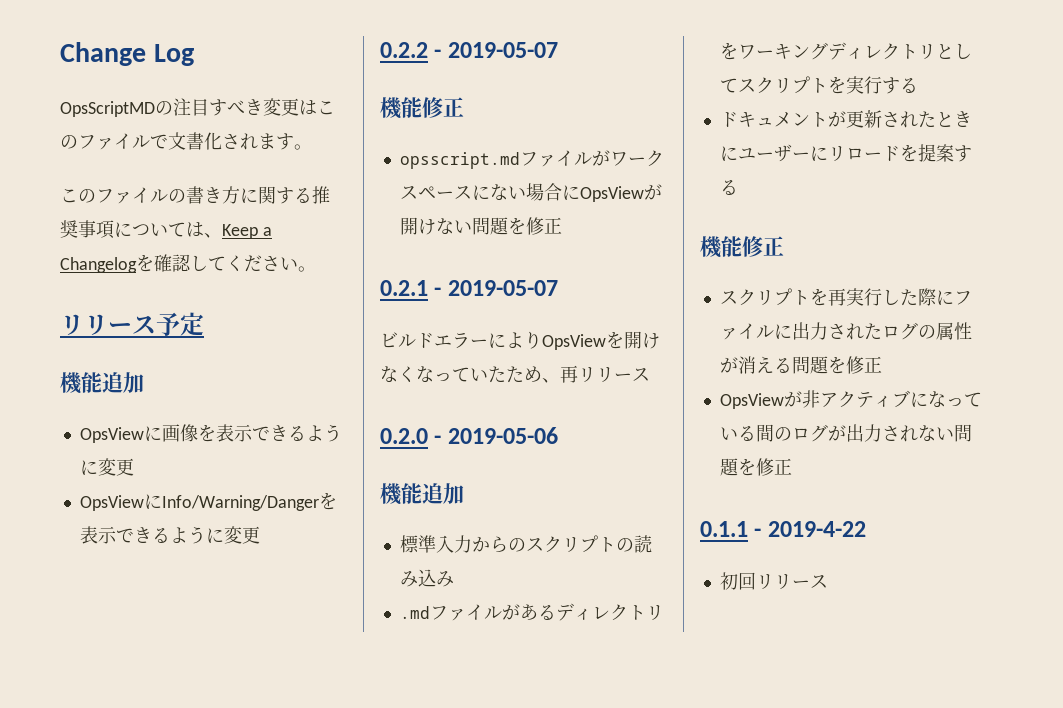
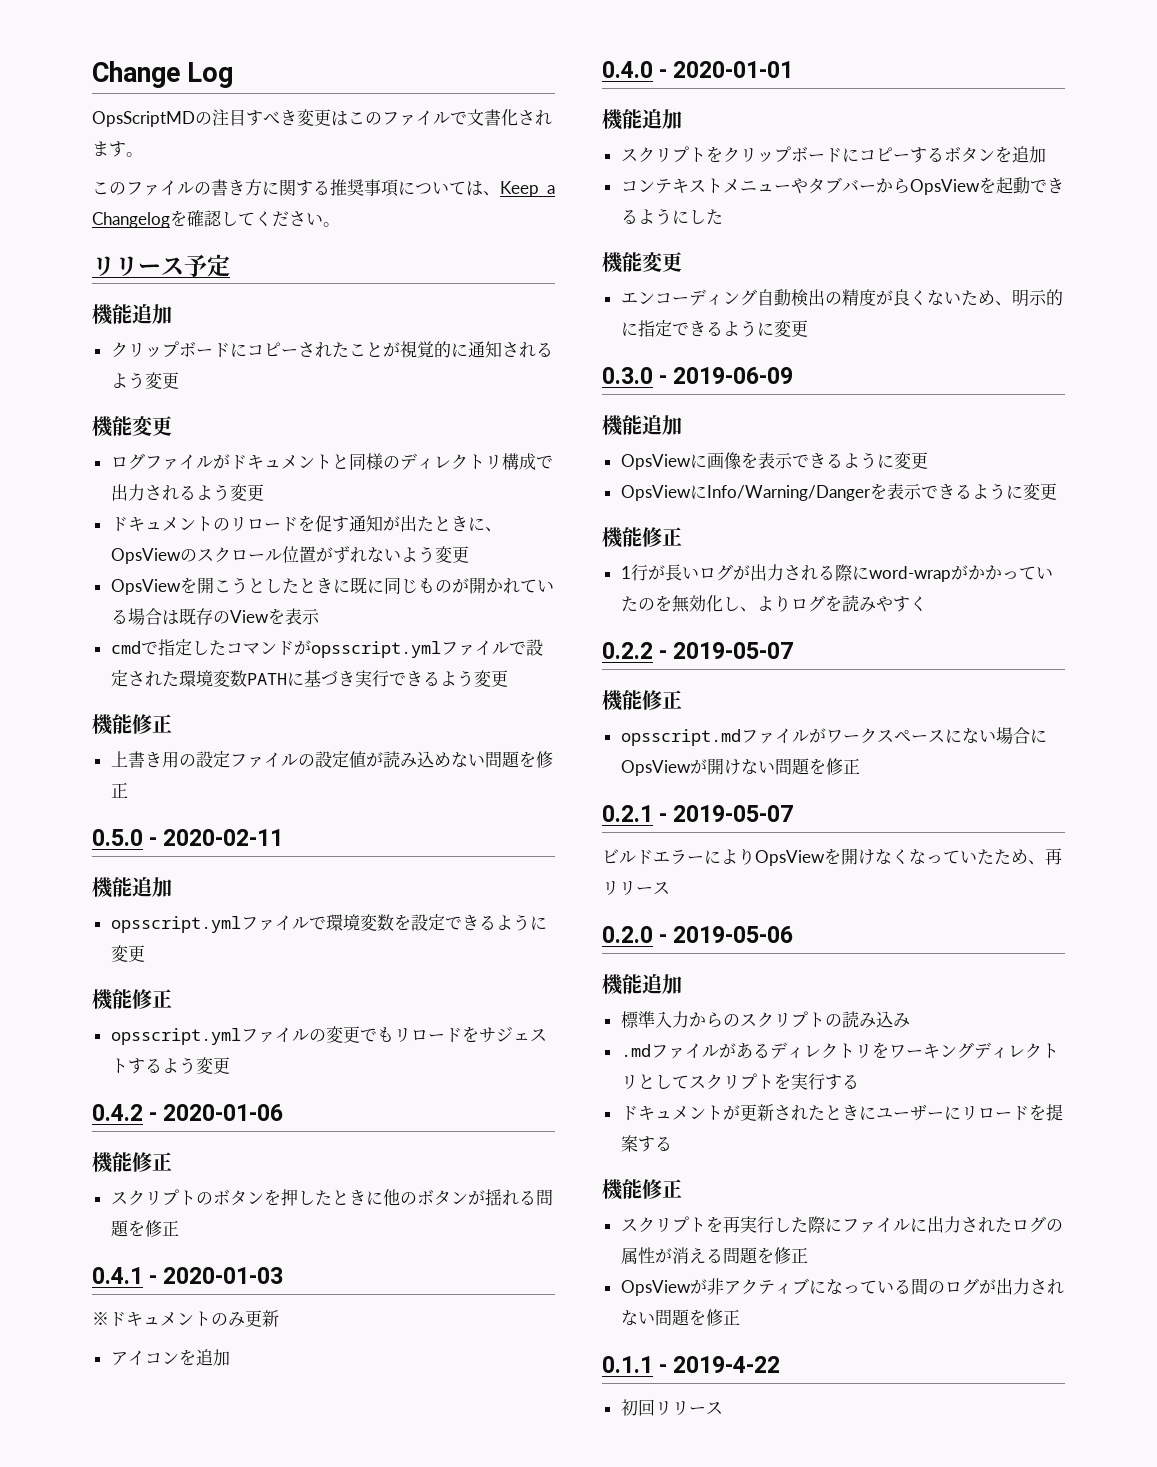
+ クリップボードにコピーされたことが視覚的に通知されるよう変更
+ 機能変更
+ ログファイルがドキュメントと同様のディレクトリ構成で出力されるよう変更
+ ドキュメントのリロードを促す通知が出たときに、OpsViewのスクロール位置がずれないよう変更
+ OpsViewを開こうとしたときに既に同じものが開かれている場合は既存のViewを表示
+ cmdで指定したコマンドがopsscript.ymlファイルで設定された環境変数PATHに基づき実行できるよう変更
+ 機能修正
+ 上書き用の設定ファイルの設定値が読み込めない問題を修正
+ 0.5.0 - 2020-02-11
+ 機能追加
+ opsscript.ymlファイルで環境変数を設定できるように変更
+ 機能修正
+ opsscript.ymlファイルの変更でもリロードをサジェストするよう変更
+ 0.4.2 - 2020-01-06
+ 機能修正
+ スクリプトのボタンを押したときに他のボタンが揺れる問題を修正
+ 0.4.1 - 2020-01-03
+ ※ドキュメントのみ更新
+ アイコンを追加
+ 0.4.0 - 2020-01-01
+ 機能追加
+ スクリプトをクリップボードにコピーするボタンを追加
+ コンテキストメニューやタブバーからOpsViewを起動できるようにした
+ 機能変更
+ エンコーディング自動検出の精度が良くないため、明示的に指定できるように変更
+ 0.3.0 - 2019-06-09
+ 機能追加
  OpsViewにInfo/Warning/Dangerを表示できるように変更
+ 機能修正
+ 1行が長いログが出力される際にword-wrapがかかっていたのを無効化し、よりログを読みやすく

